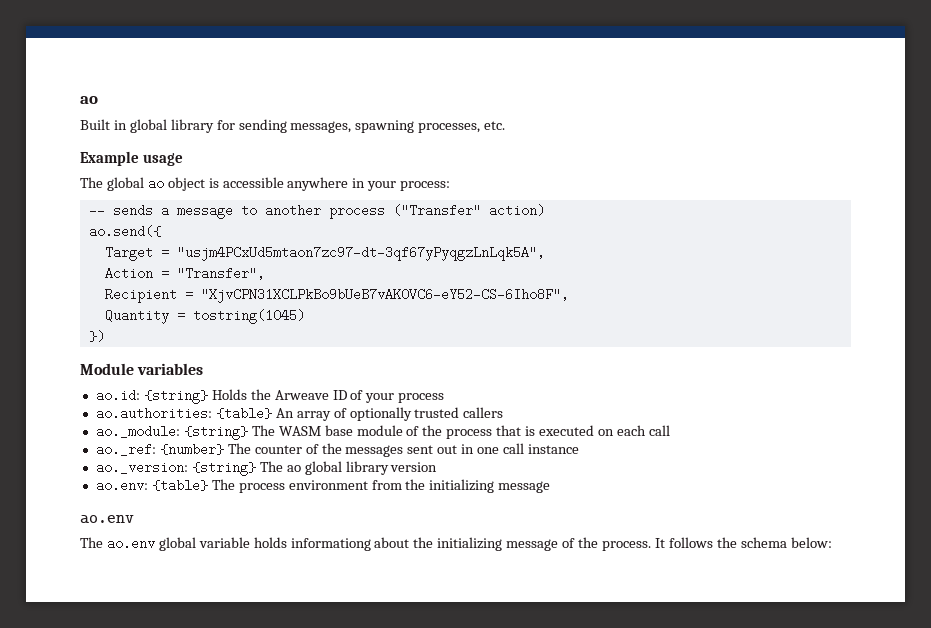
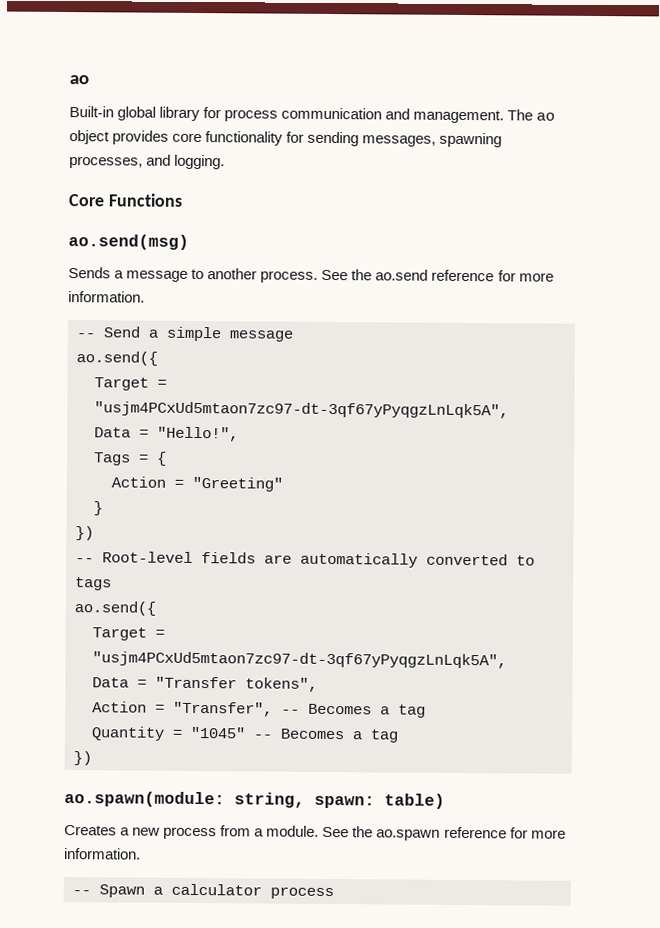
- Built in global library for sending messages, spawning processes, etc.
- Example usage
- The global ao object is accessible anywhere in your process:
- -- sends a message to another process ("Transfer" action)
+ Built-in global library for process communication and management. The ao object provides core functionality for sending messages, spawning processes, and logging.
+ Core Functions
+ ao.send(msg)
+ Sends a message to another process. See the ao.send reference for more information.
+ -- Send a simple message
  ao.send({
  Target = "usjm4PCxUd5mtaon7zc97-dt-3qf67yPyqgzLnLqk5A",
- Action = "Transfer",
- Recipient = "XjvCPN31XCLPkBo9bUeB7vAK0VC6-eY52-CS-6Iho8F",
- Quantity = tostring(1045)
+ Data = "Hello!",
+ Tags = {
+ Action = "Greeting"
+ }
  })
- Module variables
- ao.id: {string} Holds the Arweave ID of your process
- ao.authorities: {table} An array of optionally trusted callers
- ao._module: {string} The WASM base module of the process that is executed on each call
- ao._ref: {number} The counter of the messages sent out in one call instance
- ao._version: {string} The ao global library version
- ao.env: {table} The process environment from the initializing message
- ao.env
- The ao.env global variable holds informationg about the initializing message of the process. It follows the schema below:
+ -- Root-level fields are automatically converted to tags
+ ao.send({
+ Target = "usjm4PCxUd5mtaon7zc97-dt-3qf67yPyqgzLnLqk5A",
+ Data = "Transfer tokens",
+ Action = "Transfer", -- Becomes a tag
+ Quantity = "1045" -- Becomes a tag
+ })
+ ao.spawn(module: string, spawn: table)
+ Creates a new process from a module. See the ao.spawn reference for more information.
+ -- Spawn a calculator process

